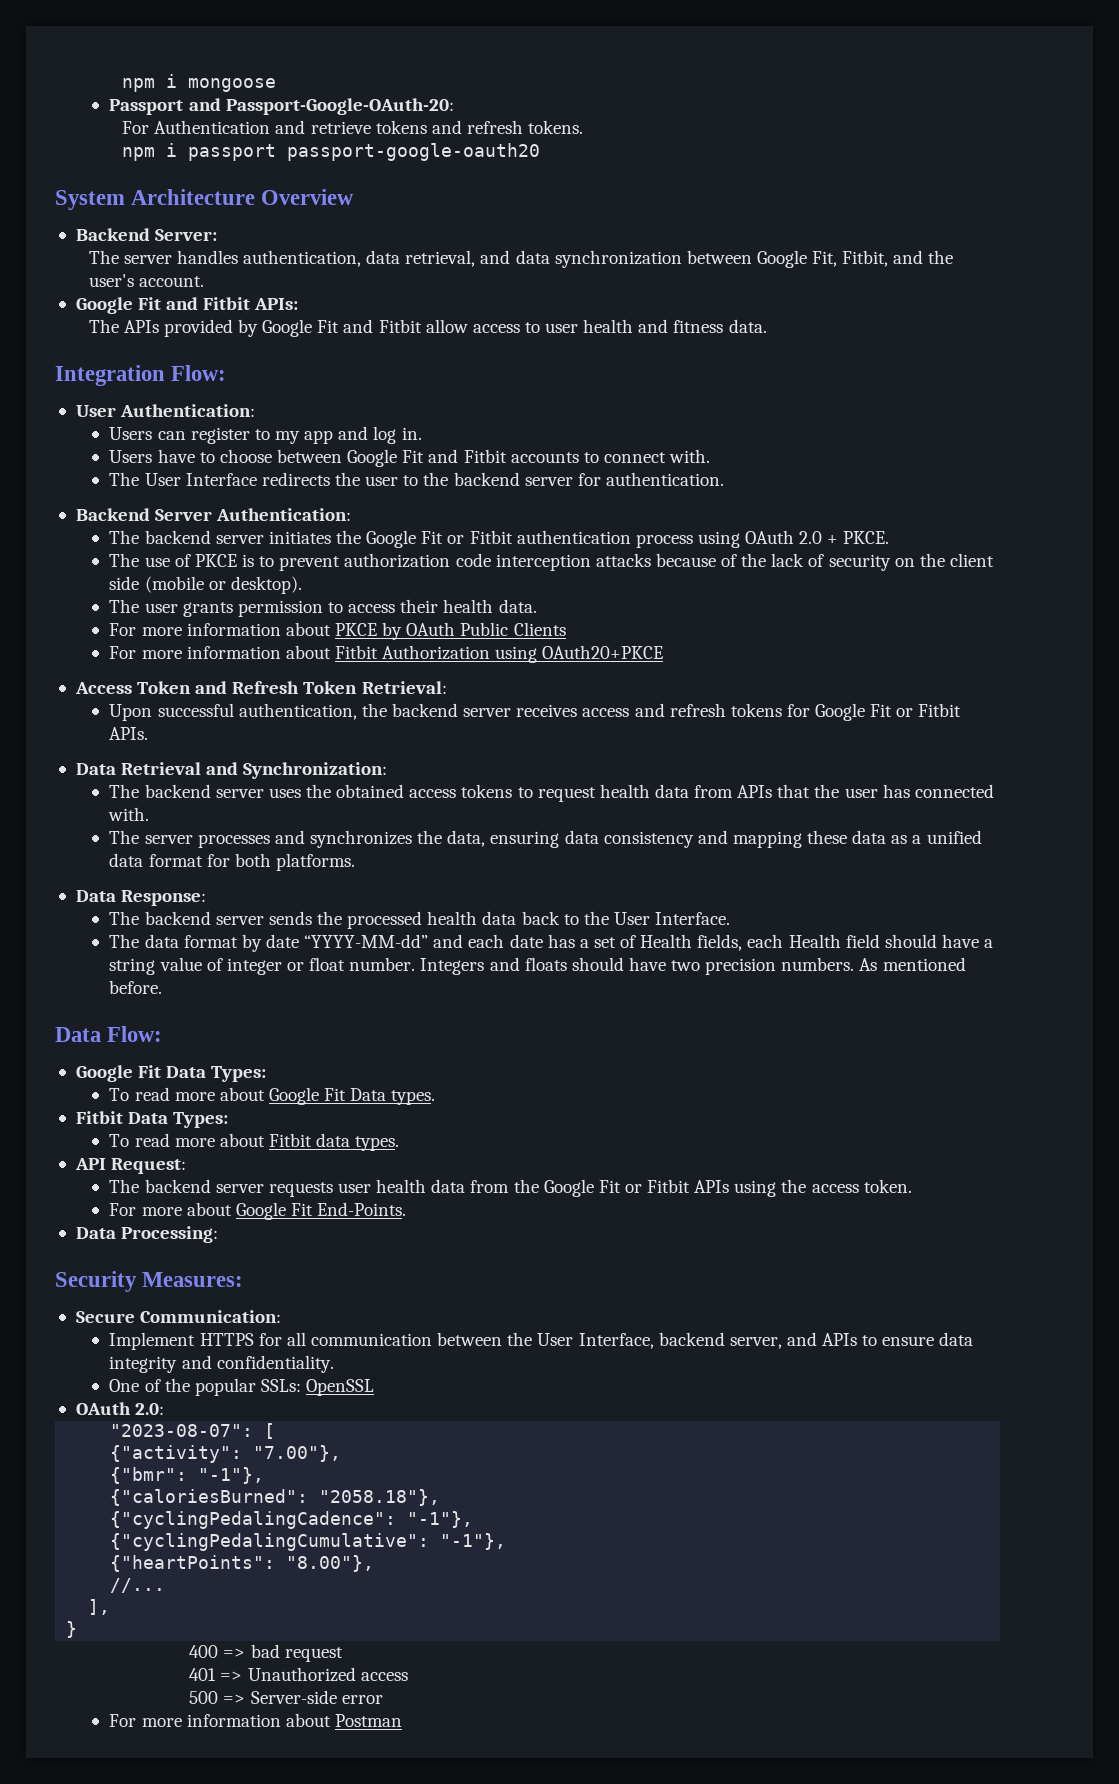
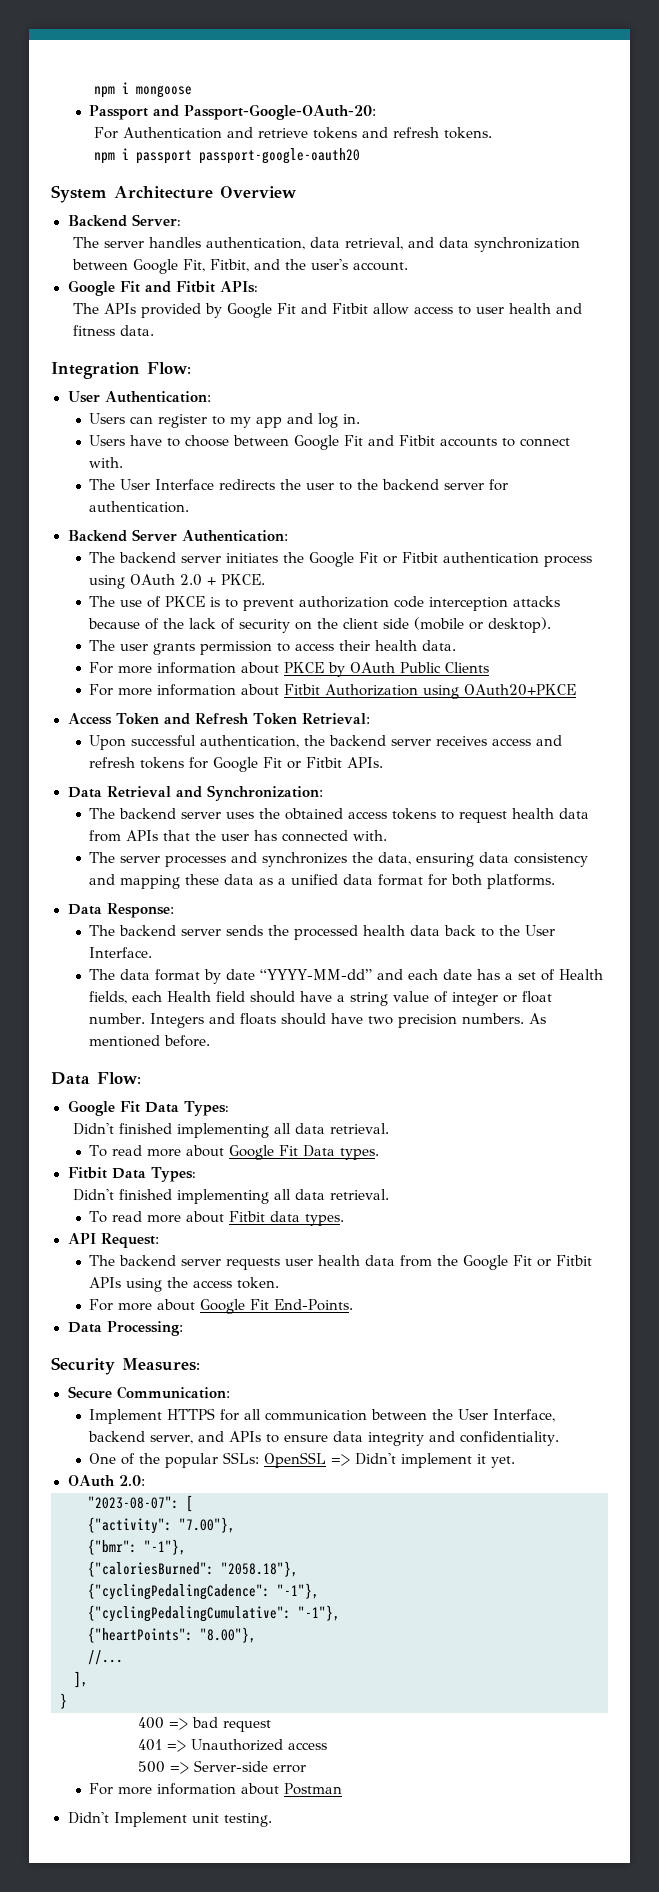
  Google Fit Data Types:
+ Didn't finished implementing all data retrieval.
  Fitbit Data Types:
+ Didn't finished implementing all data retrieval.
- One of the popular SSLs: OpenSSL
+ One of the popular SSLs: OpenSSL => Didn't implement it yet.
+ Didn't Implement unit testing.

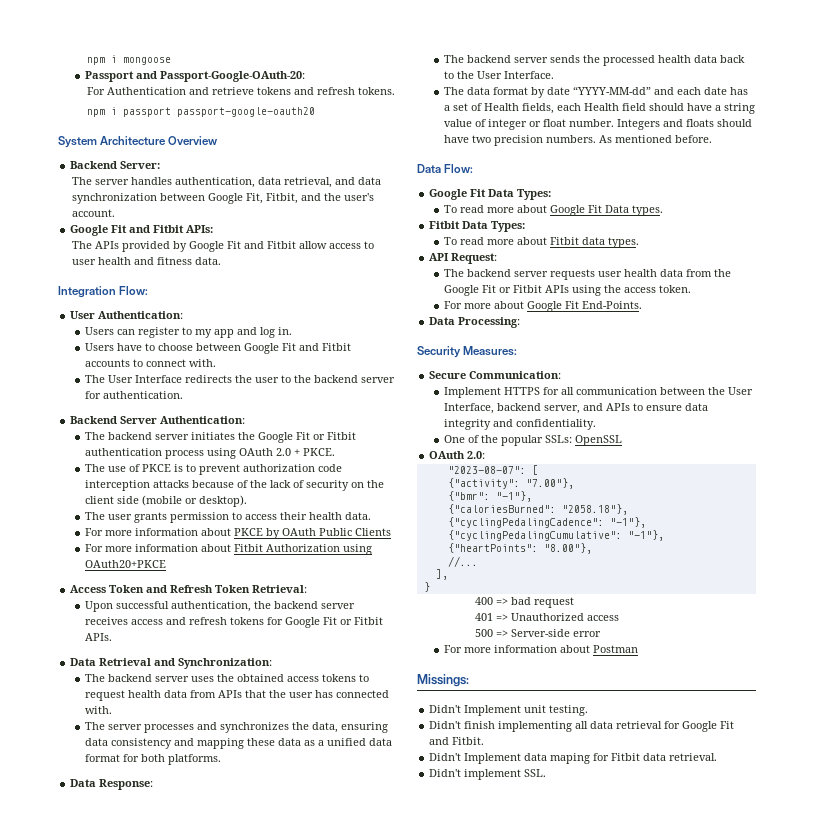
  Google Fit Data Types:
- Didn't finished implementing all data retrieval.
  Fitbit Data Types:
- Didn't finished implementing all data retrieval.
- One of the popular SSLs: OpenSSL => Didn't implement it yet.
+ One of the popular SSLs: OpenSSL
+ Missings:
+ Didn't finish implementing all data retrieval for Google Fit and Fitbit.
+ Didn't Implement data maping for Fitbit data retrieval.
+ Didn't implement SSL.

